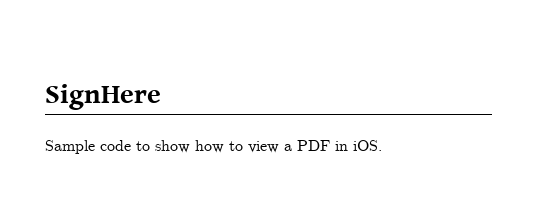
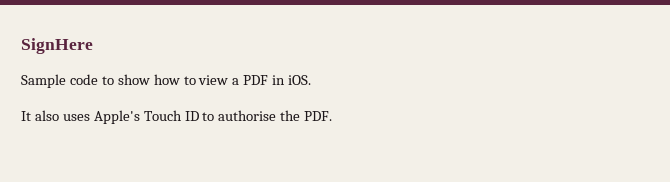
+ It also uses Apple's Touch ID to authorise the PDF.

